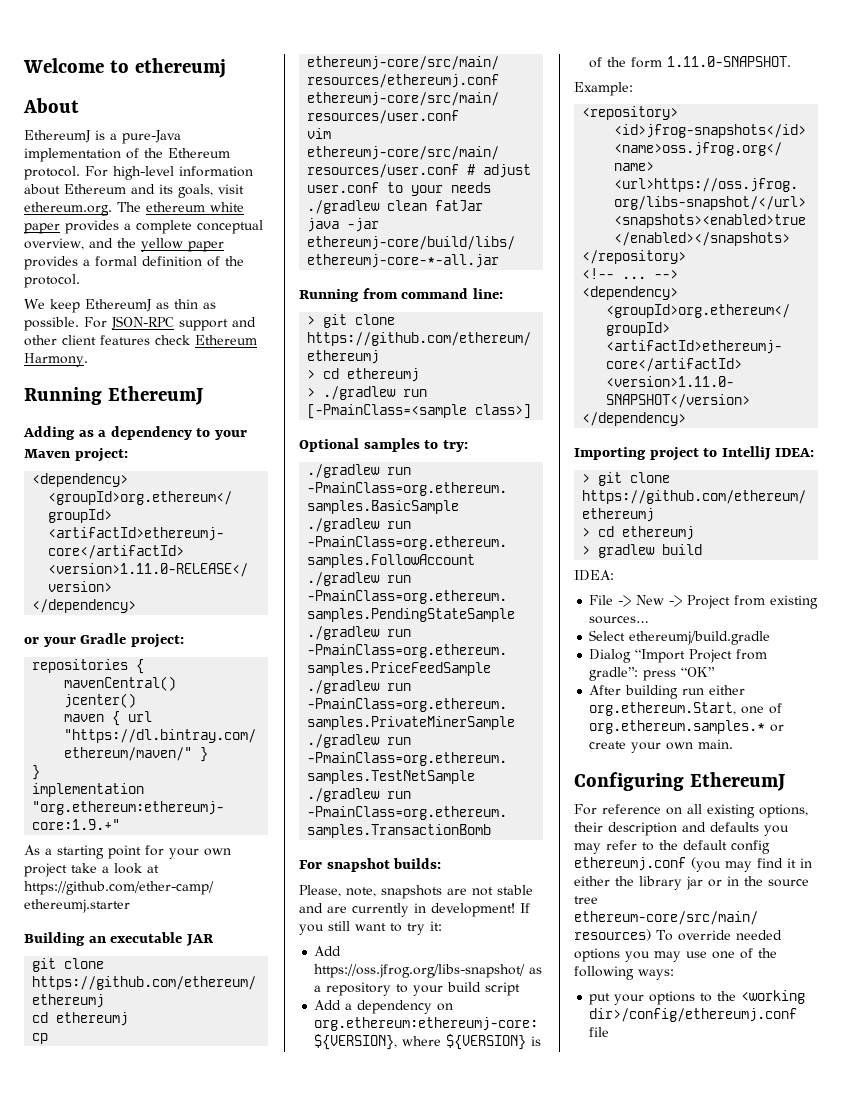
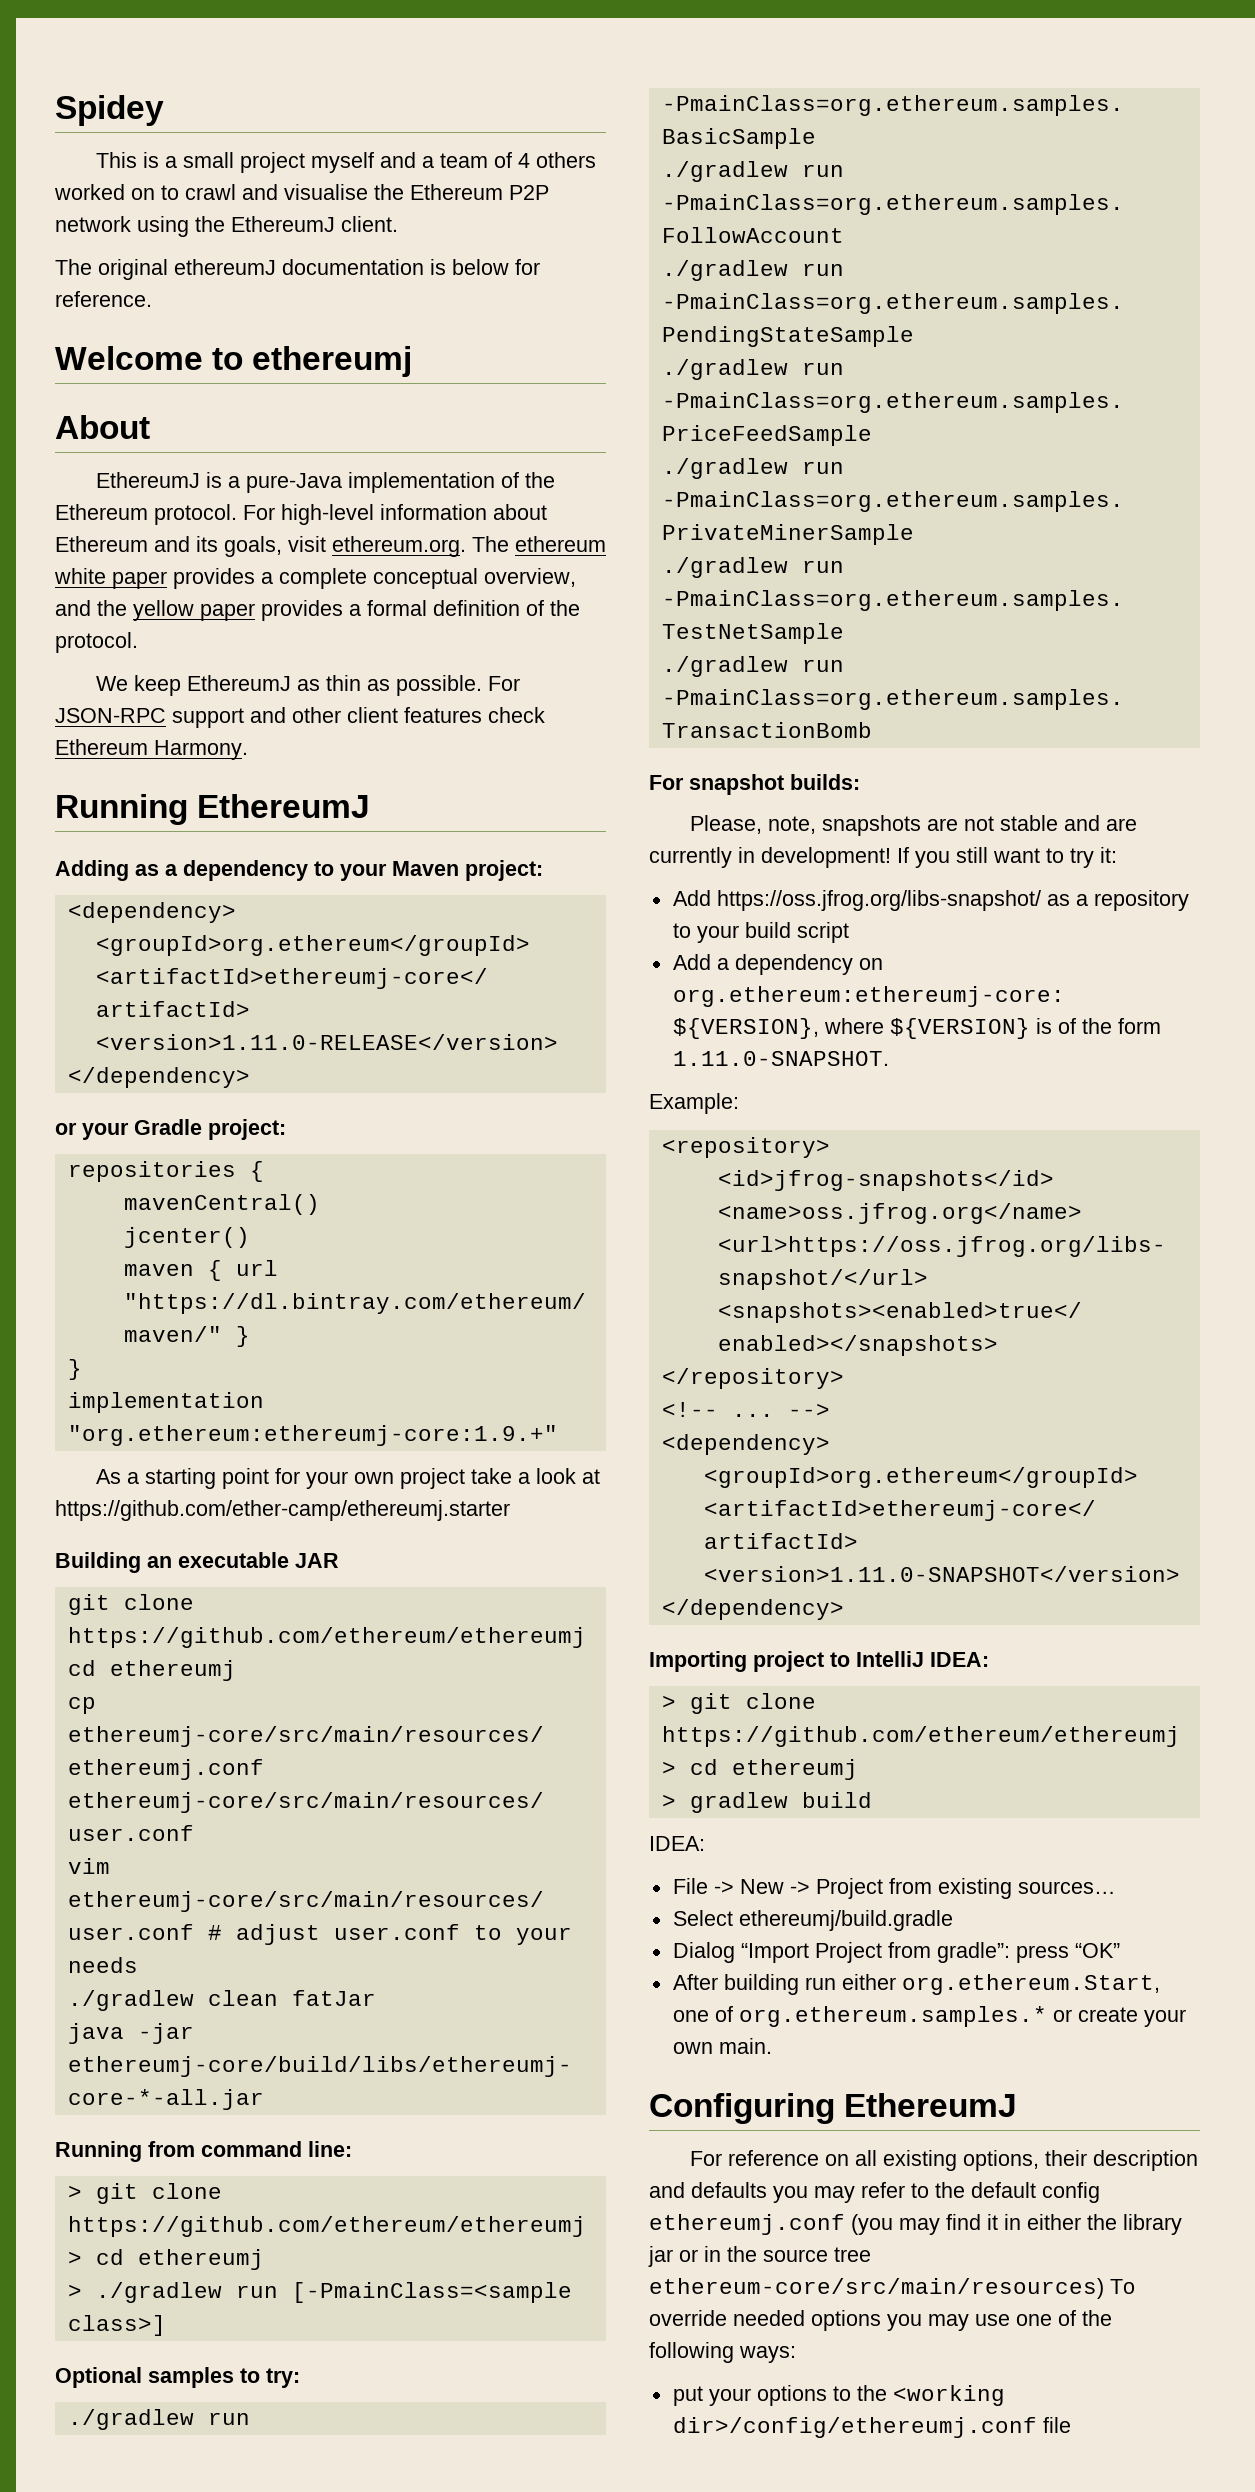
+ Spidey
+ This is a small project myself and a team of 4 others worked on to crawl and visualise the Ethereum P2P network using the EthereumJ client.
+ The original ethereumJ documentation is below for reference.

